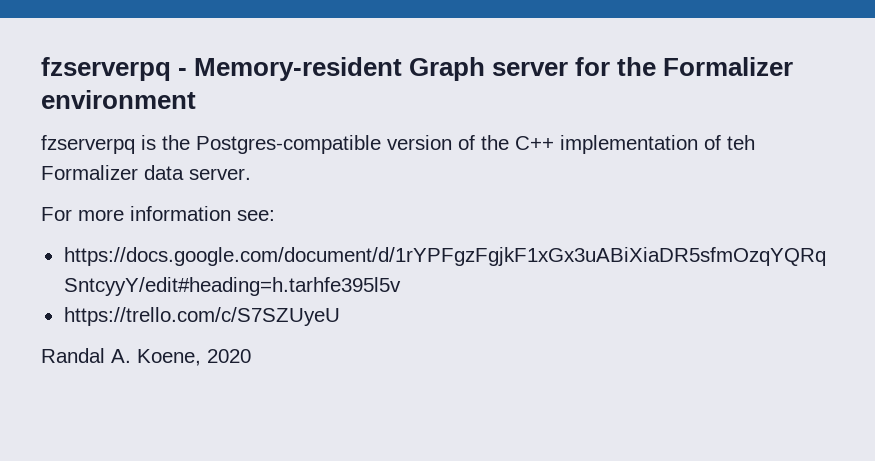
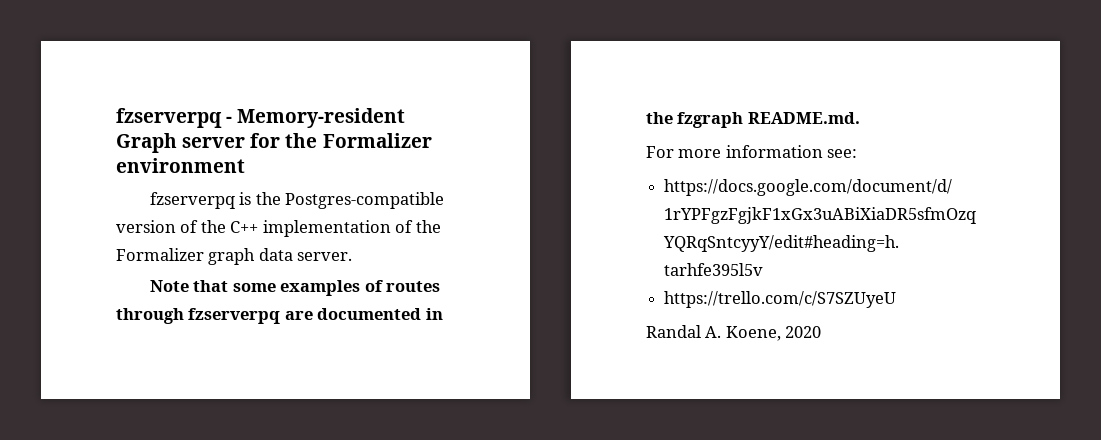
- fzserverpq is the Postgres-compatible version of the C++ implementation of teh Formalizer data server.
+ fzserverpq is the Postgres-compatible version of the C++ implementation of the Formalizer graph data server.
+ Note that some examples of routes through fzserverpq are documented in the fzgraph README.md.

